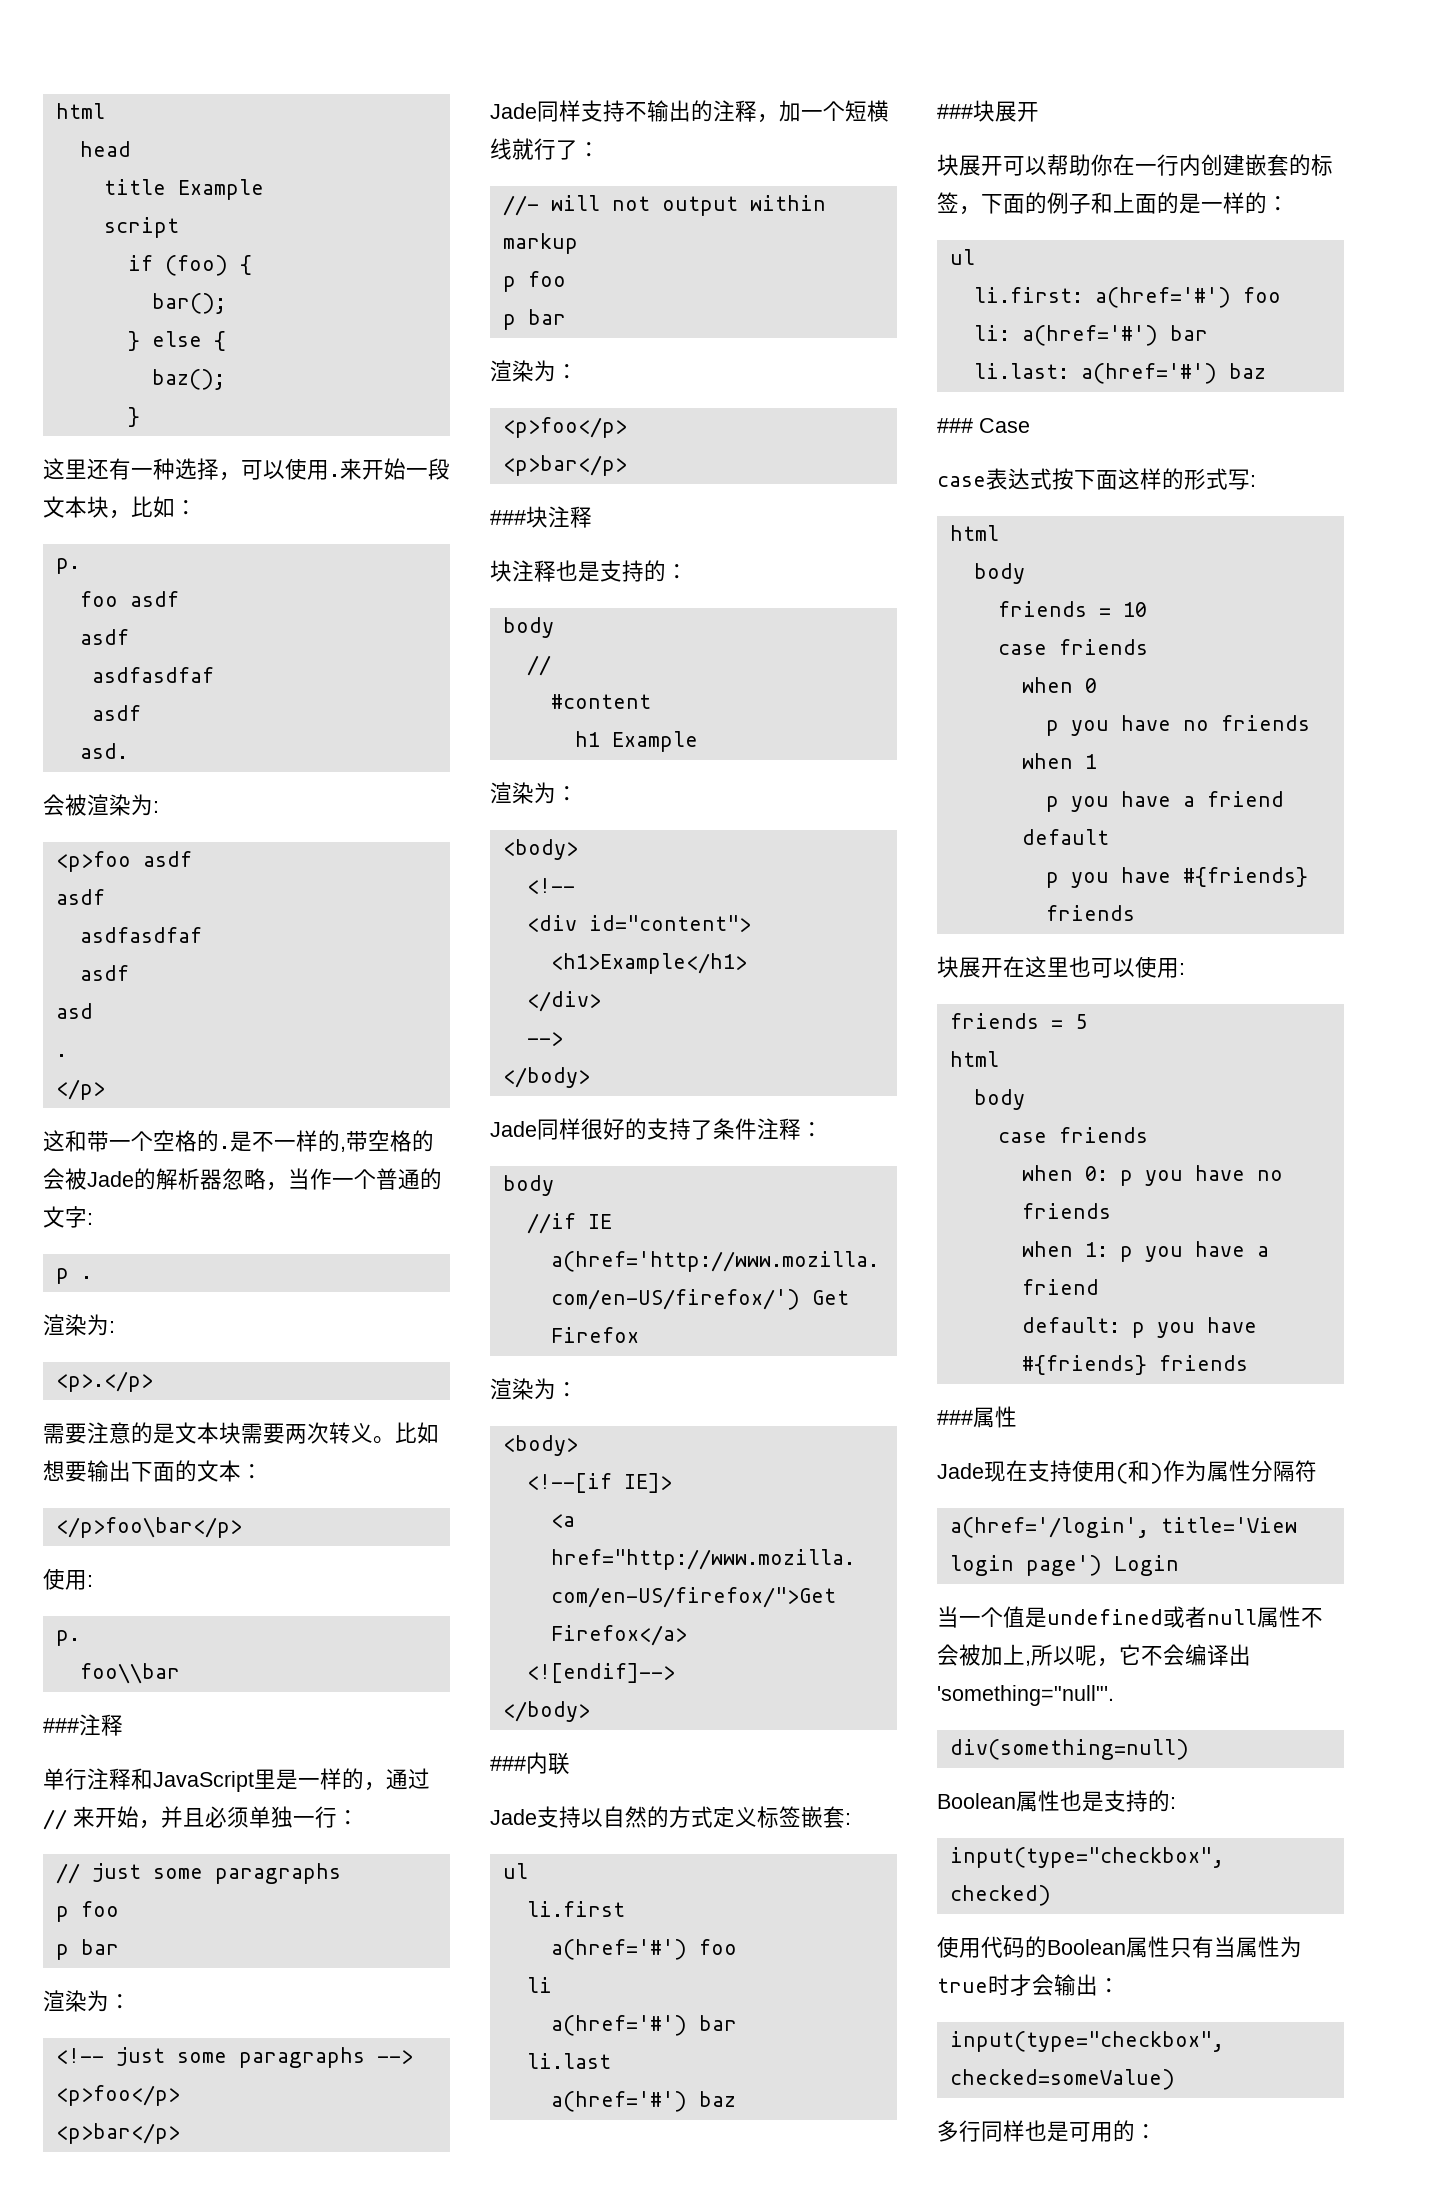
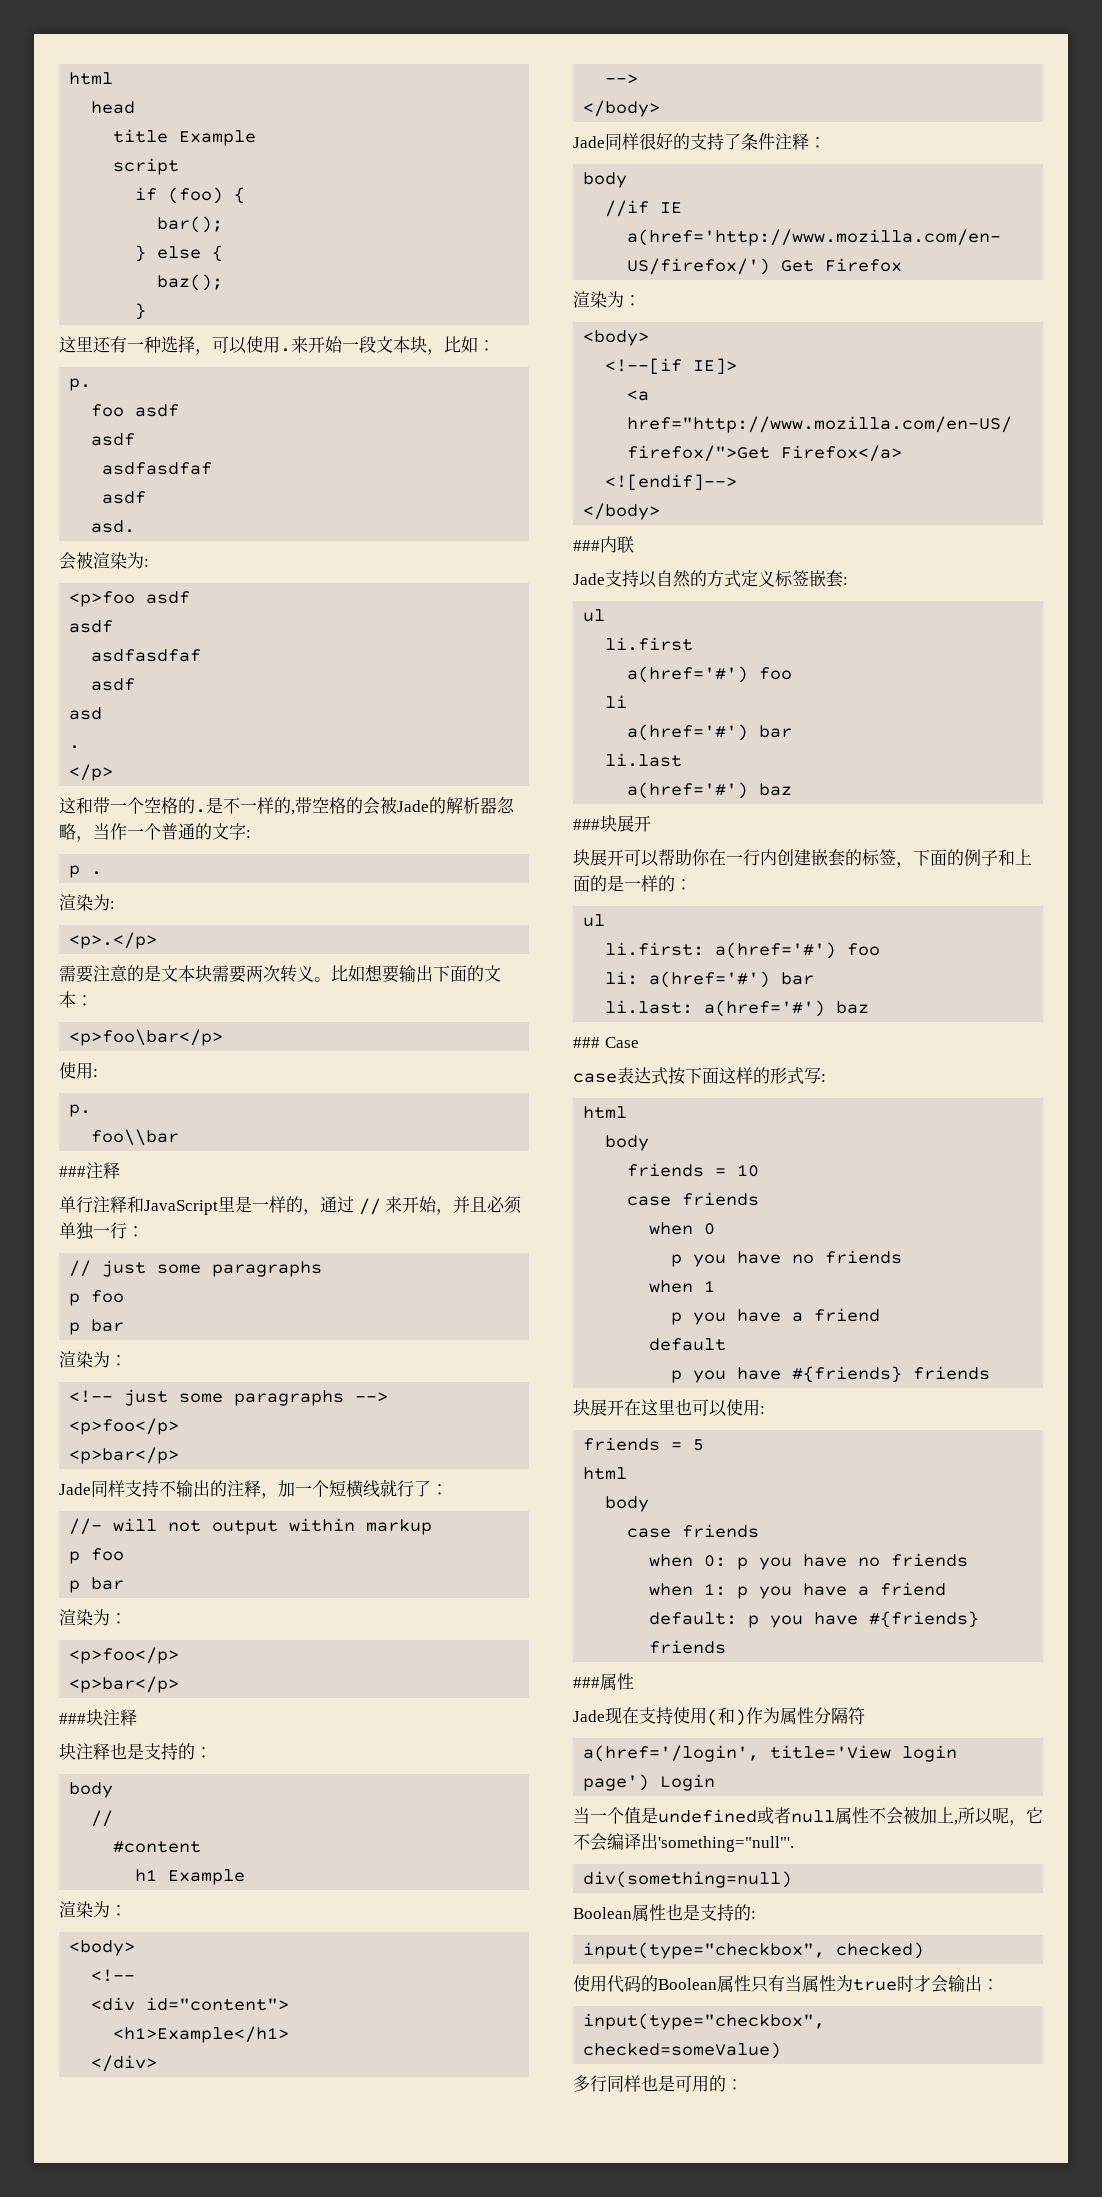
- </p>foo\bar</p>
+ <p>foo\bar</p>

